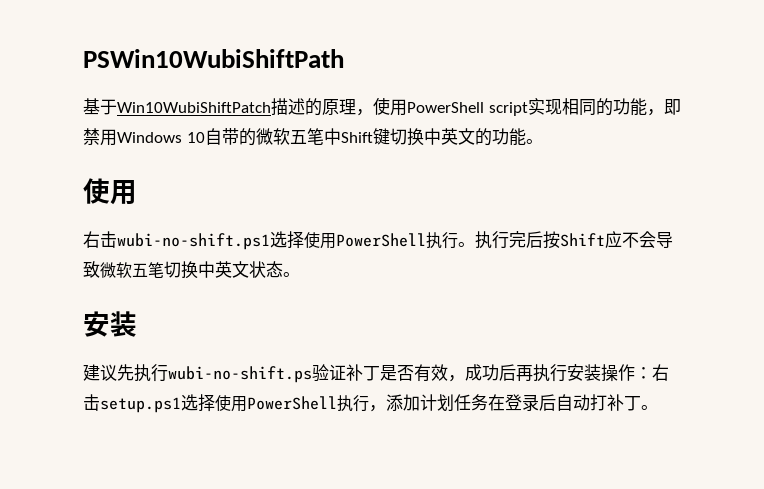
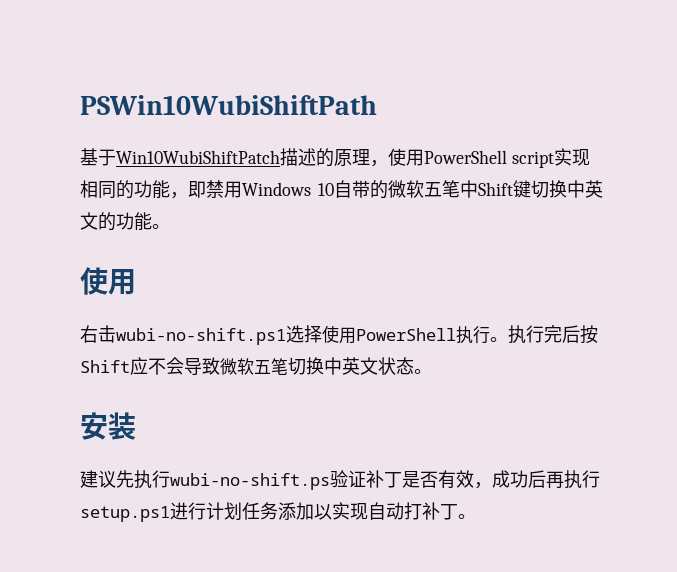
- 建议先执行wubi-no-shift.ps验证补丁是否有效，成功后再执行安装操作：右击setup.ps1选择使用PowerShell执行，添加计划任务在登录后自动打补丁。
+ 建议先执行wubi-no-shift.ps验证补丁是否有效，成功后再执行setup.ps1进行计划任务添加以实现自动打补丁。

